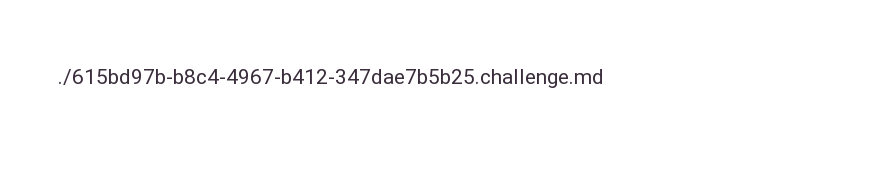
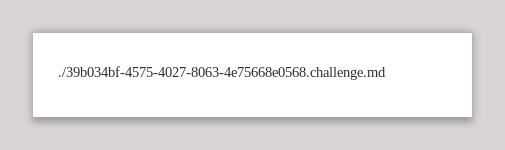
- ./615bd97b-b8c4-4967-b412-347dae7b5b25.challenge.md
+ ./39b034bf-4575-4027-8063-4e75668e0568.challenge.md

